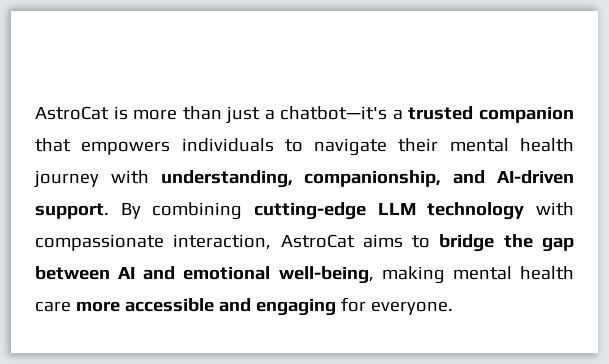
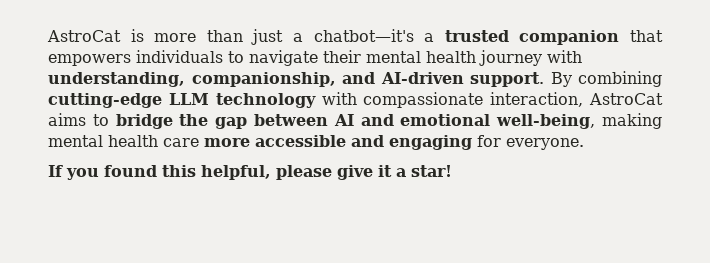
+ If you found this helpful, please give it a star!

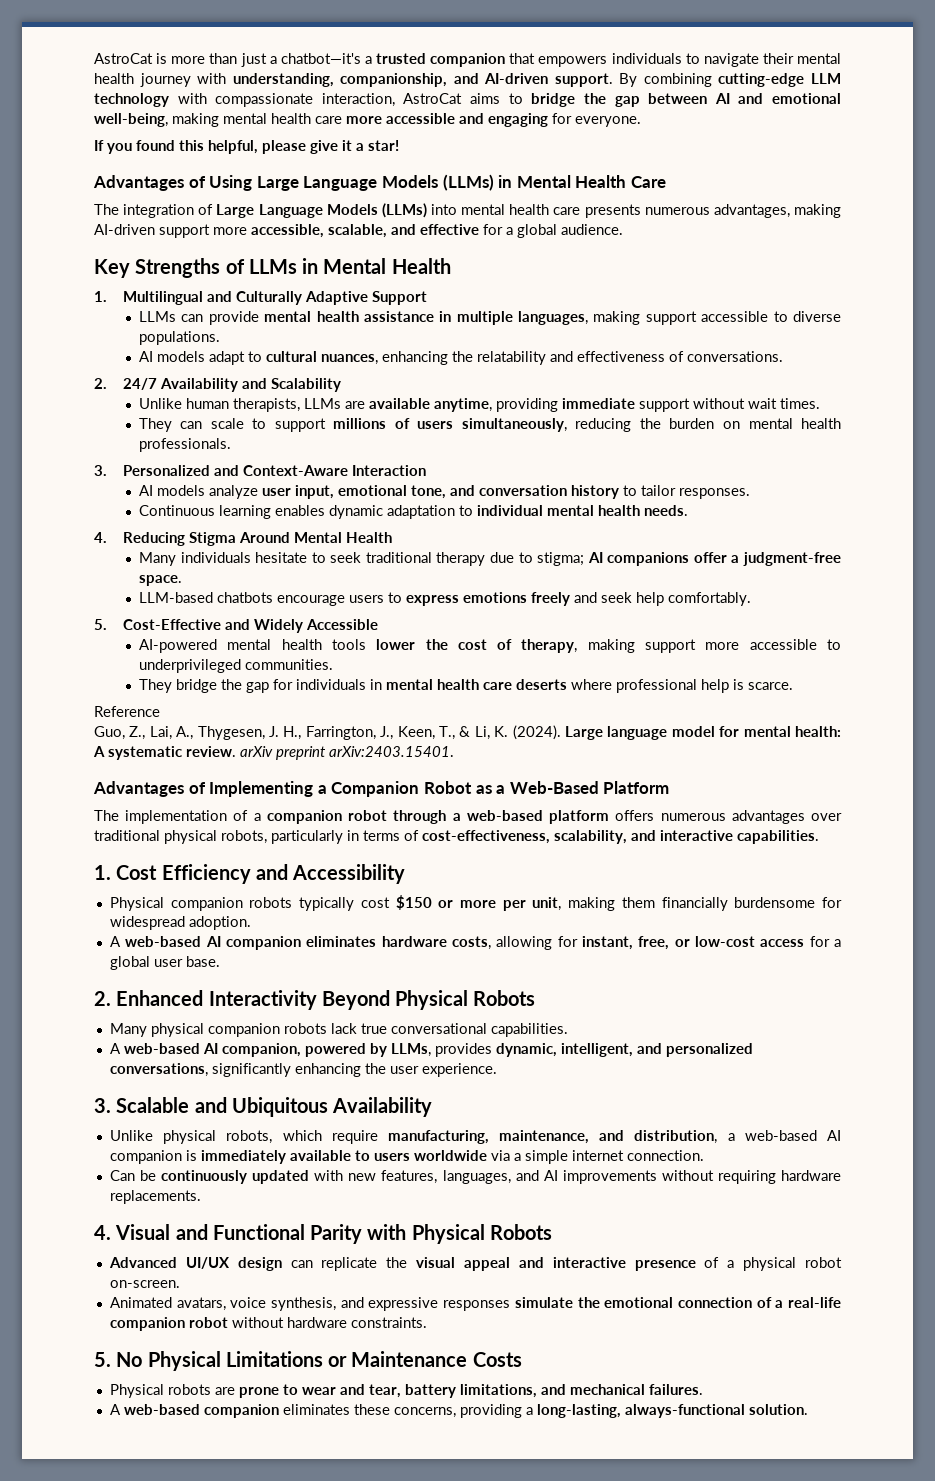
+ Advantages of Using Large Language Models (LLMs) in Mental Health Care
+ The integration of Large Language Models (LLMs) into mental health care presents numerous advantages, making AI-driven support more accessible, scalable, and effective for a global audience.
+ Key Strengths of LLMs in Mental Health
+ 1. Multilingual and Culturally Adaptive Support
+ LLMs can provide mental health assistance in multiple languages, making support accessible to diverse populations.
+ AI models adapt to cultural nuances, enhancing the relatability and effectiveness of conversations.
+ 2. 24/7 Availability and Scalability
+ Unlike human therapists, LLMs are available anytime, providing immediate support without wait times.
+ They can scale to support millions of users simultaneously, reducing the burden on mental health professionals.
+ 3. Personalized and Context-Aware Interaction
+ AI models analyze user input, emotional tone, and conversation history to tailor responses.
+ Continuous learning enables dynamic adaptation to individual mental health needs.
+ 4. Reducing Stigma Around Mental Health
+ Many individuals hesitate to seek traditional therapy due to stigma; AI companions offer a judgment-free space.
+ LLM-based chatbots encourage users to express emotions freely and seek help comfortably.
+ 5. Cost-Effective and Widely Accessible
+ AI-powered mental health tools lower the cost of therapy, making support more accessible to underprivileged communities.
+ They bridge the gap for individuals in mental health care deserts where professional help is scarce.
+ Reference
+ Guo, Z., Lai, A., Thygesen, J. H., Farrington, J., Keen, T., & Li, K. (2024). Large language model for mental health: A systematic review. arXiv preprint arXiv:2403.15401.
+ Advantages of Implementing a Companion Robot as a Web-Based Platform
+ The implementation of a companion robot through a web-based platform offers numerous advantages over traditional physical robots, particularly in terms of cost-effectiveness, scalability, and interactive capabilities.
+ 1. Cost Efficiency and Accessibility
+ Physical companion robots typically cost $150 or more per unit, making them financially burdensome for widespread adoption.
+ A web-based AI companion eliminates hardware costs, allowing for instant, free, or low-cost access for a global user base.
+ 2. Enhanced Interactivity Beyond Physical Robots
+ Many physical companion robots lack true conversational capabilities.
+ A web-based AI companion, powered by LLMs, provides dynamic, intelligent, and personalized conversations, significantly enhancing the user experience.
+ 3. Scalable and Ubiquitous Availability
+ Unlike physical robots, which require manufacturing, maintenance, and distribution, a web-based AI companion is immediately available to users worldwide via a simple internet connection.
+ Can be continuously updated with new features, languages, and AI improvements without requiring hardware replacements.
+ 4. Visual and Functional Parity with Physical Robots
+ Advanced UI/UX design can replicate the visual appeal and interactive presence of a physical robot on-screen.
+ Animated avatars, voice synthesis, and expressive responses simulate the emotional connection of a real-life companion robot without hardware constraints.
+ 5. No Physical Limitations or Maintenance Costs
+ Physical robots are prone to wear and tear, battery limitations, and mechanical failures.
+ A web-based companion eliminates these concerns, providing a long-lasting, always-functional solution.

